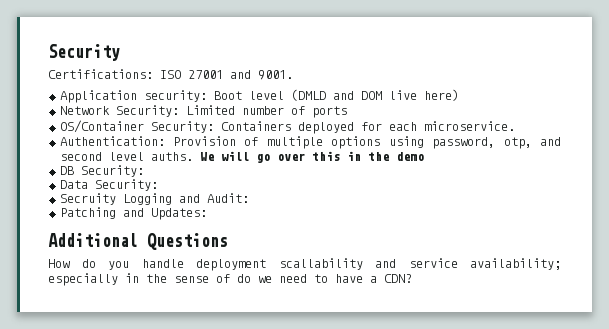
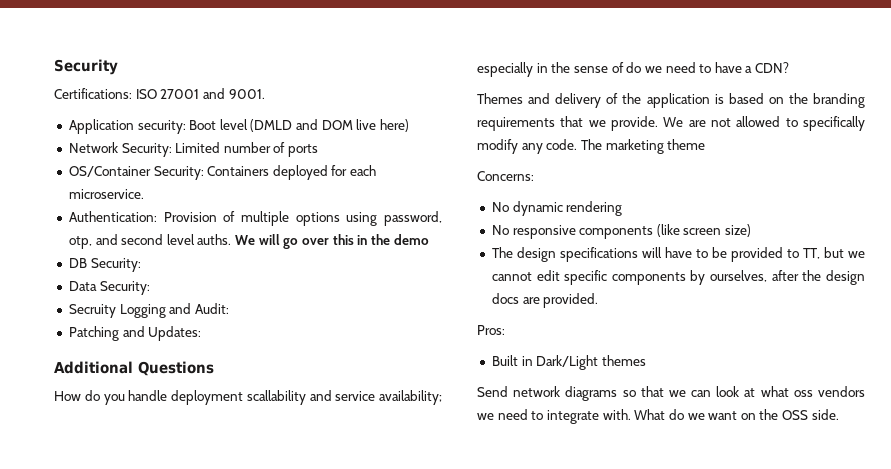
+ Themes and delivery of the application is based on the branding requirements that we provide. We are not allowed to specifically modify any code. The marketing theme
+ Concerns:
+ No dynamic rendering
+ No responsive components (like screen size)
+ The design specifications will have to be provided to TT, but we cannot edit specific components by ourselves, after the design docs are provided.
+ Pros:
+ Built in Dark/Light themes
+ Send network diagrams so that we can look at what oss vendors we need to integrate with. What do we want on the OSS side.

